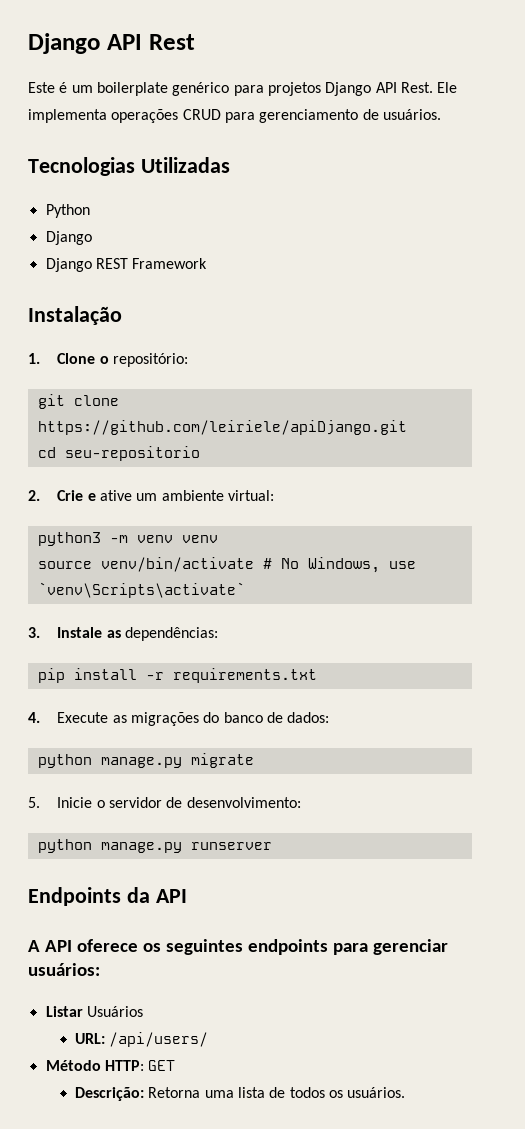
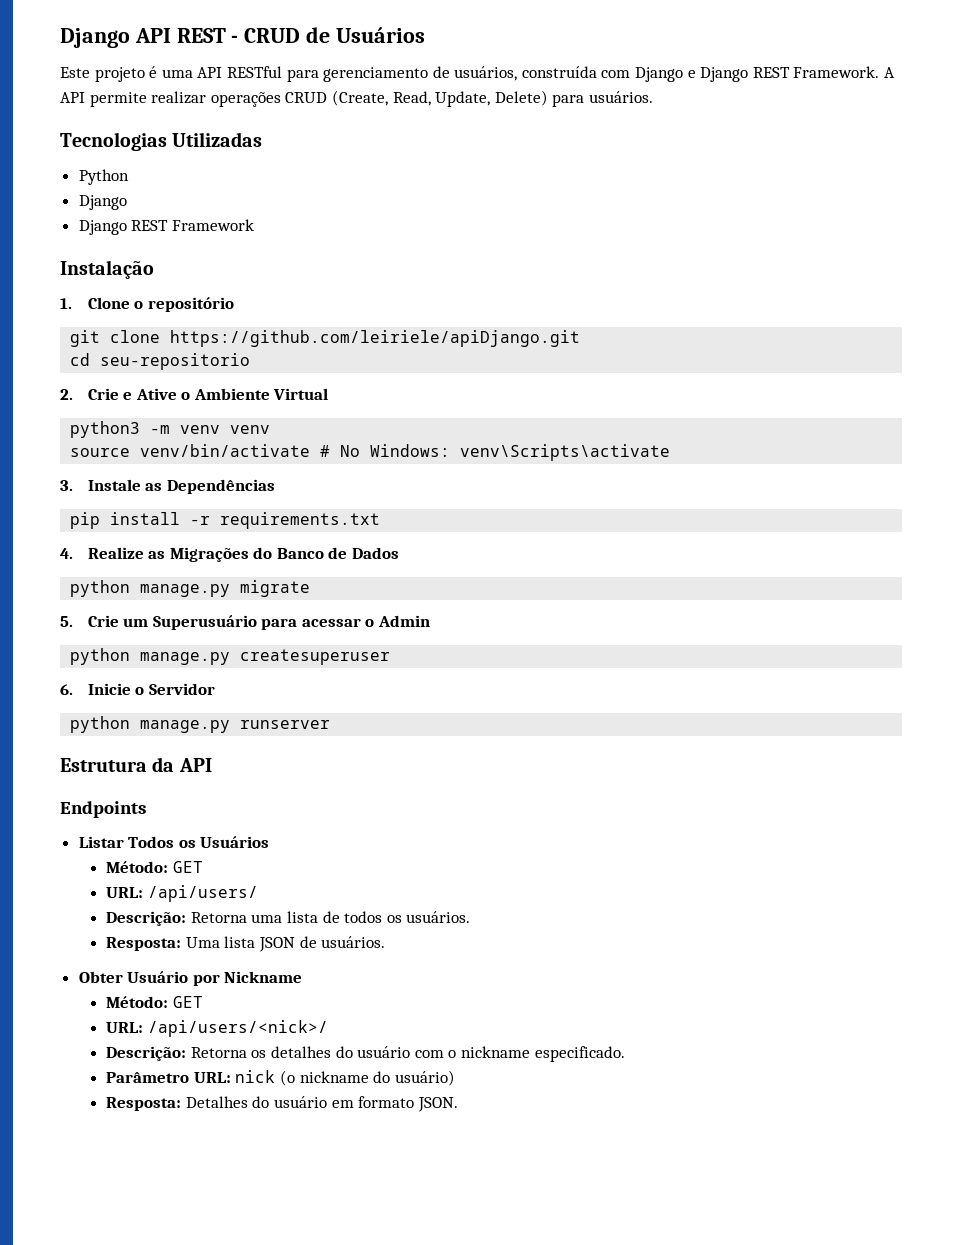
- Django API Rest
- Este é um boilerplate genérico para projetos Django API Rest. Ele implementa operações CRUD para gerenciamento de usuários.
+ Django API REST - CRUD de Usuários
+ Este projeto é uma API RESTful para gerenciamento de usuários, construída com Django e Django REST Framework. A API permite realizar operações CRUD (Create, Read, Update, Delete) para usuários.
- 1. Clone o repositório:
+ 1. Clone o repositório
- 2. Crie e ative um ambiente virtual:
+ 2. Crie e Ative o Ambiente Virtual
- source venv/bin/activate # No Windows, use `venv\Scripts\activate`
+ source venv/bin/activate # No Windows: venv\Scripts\activate
- 3. Instale as dependências:
+ 3. Instale as Dependências
- 4. Execute as migrações do banco de dados:
+ 4. Realize as Migrações do Banco de Dados
  python manage.py migrate
- 5. Inicie o servidor de desenvolvimento:
+ 5. Crie um Superusuário para acessar o Admin
+ python manage.py createsuperuser
+ 6. Inicie o Servidor
- Endpoints da API
+ Estrutura da API
- A API oferece os seguintes endpoints para gerenciar usuários:
+ Endpoints
- Listar Usuários
+ Listar Todos os Usuários
+ Método: GET
- Método HTTP: GET
+ Resposta: Uma lista JSON de usuários.
+ Obter Usuário por Nickname
+ Método: GET
+ URL: /api/users/<nick>/
+ Descrição: Retorna os detalhes do usuário com o nickname especificado.
+ Parâmetro URL: nick (o nickname do usuário)
+ Resposta: Detalhes do usuário em formato JSON.

